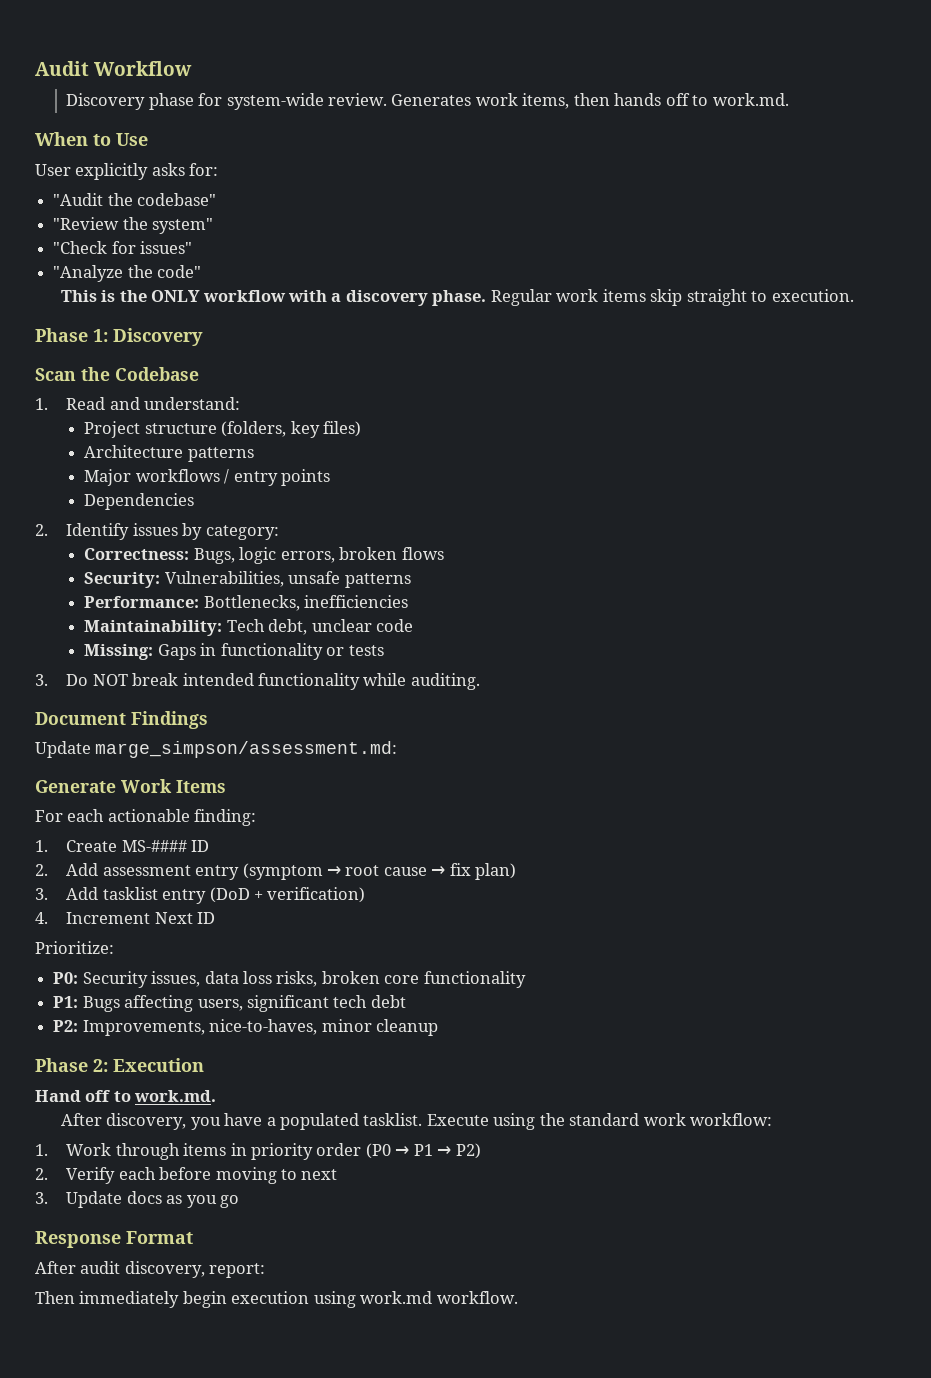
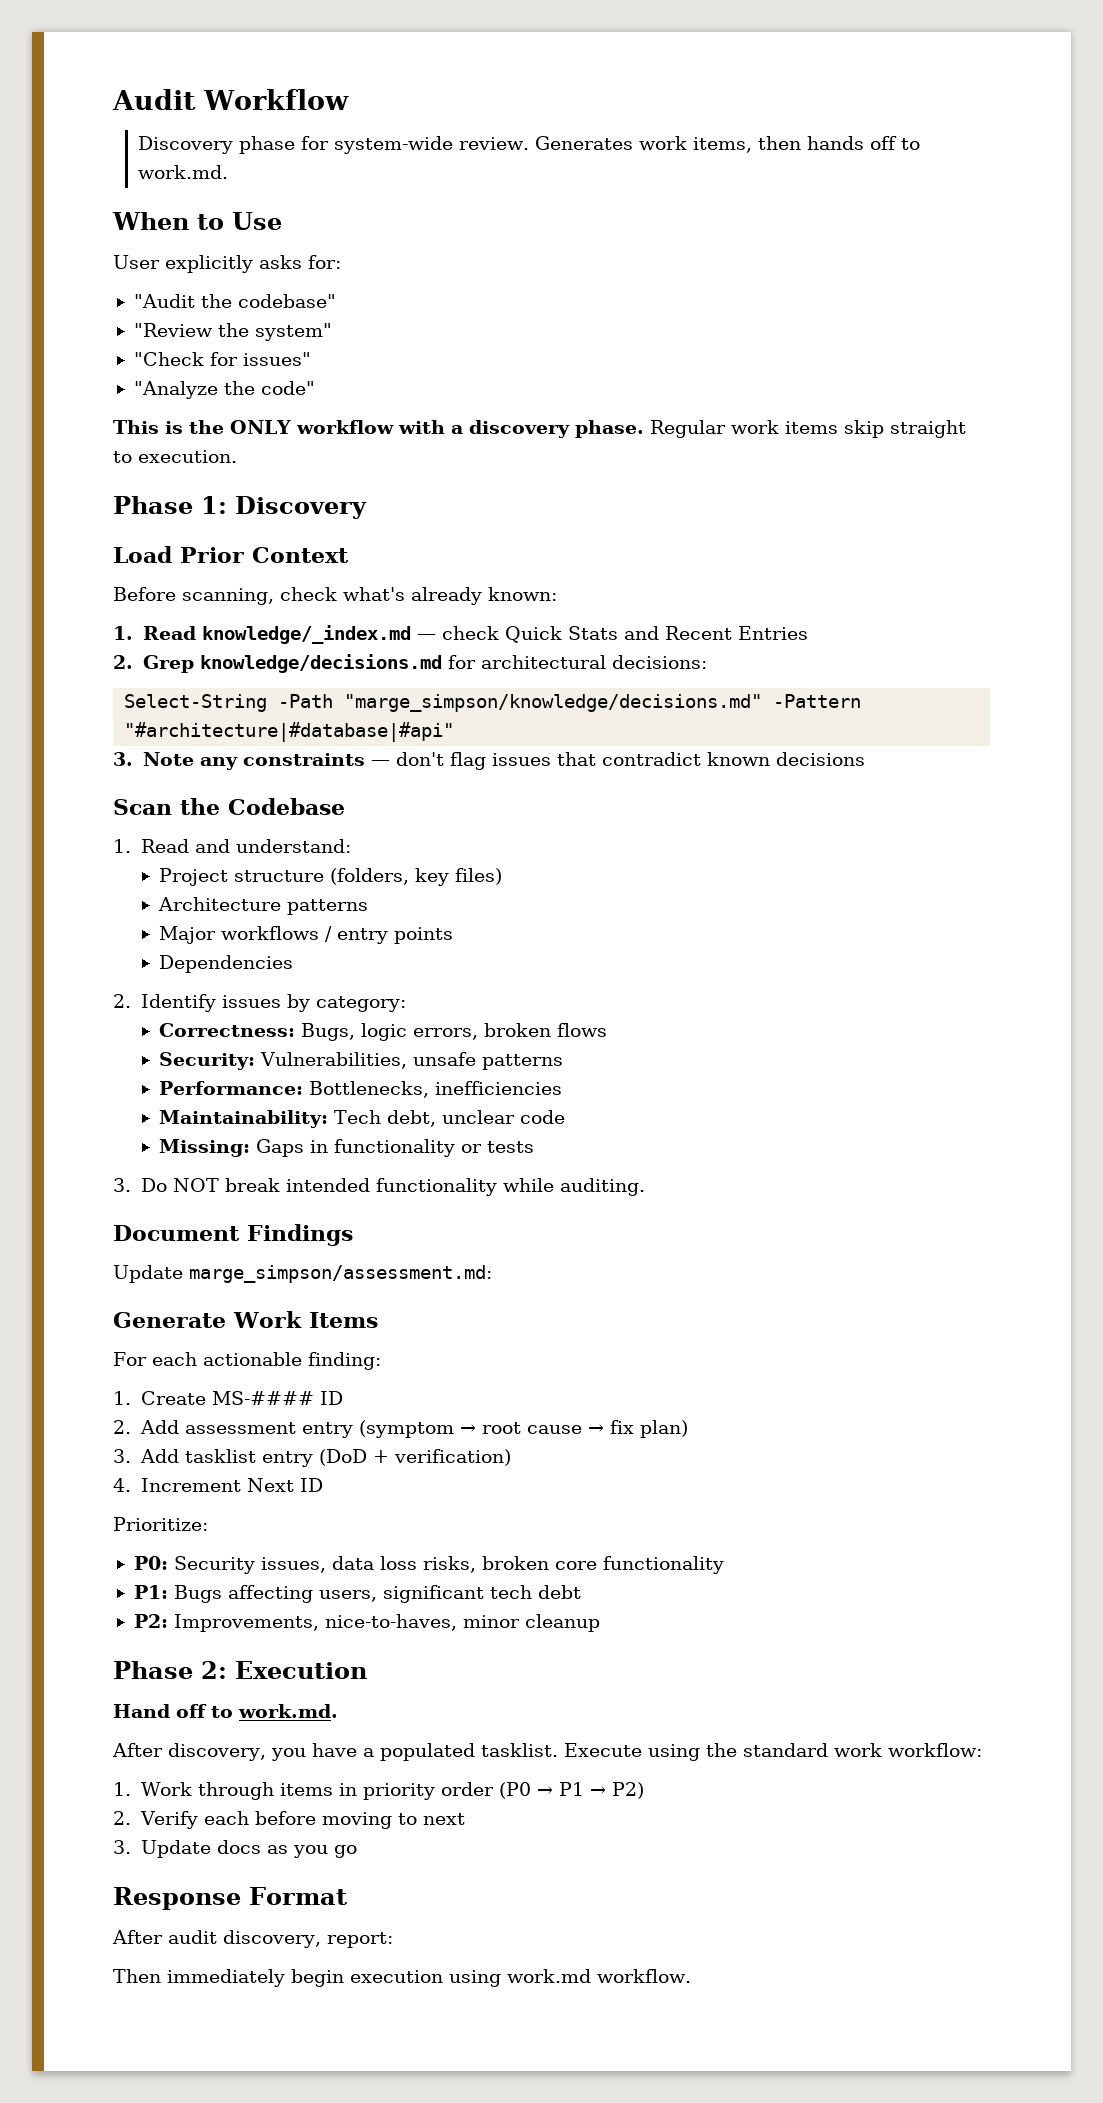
+ Load Prior Context
+ Before scanning, check what's already known:
+ 1. Read knowledge/_index.md — check Quick Stats and Recent Entries
+ 2. Grep knowledge/decisions.md for architectural decisions:
+ Select-String -Path "marge_simpson/knowledge/decisions.md" -Pattern "#architecture|#database|#api"
+ 3. Note any constraints — don't flag issues that contradict known decisions

